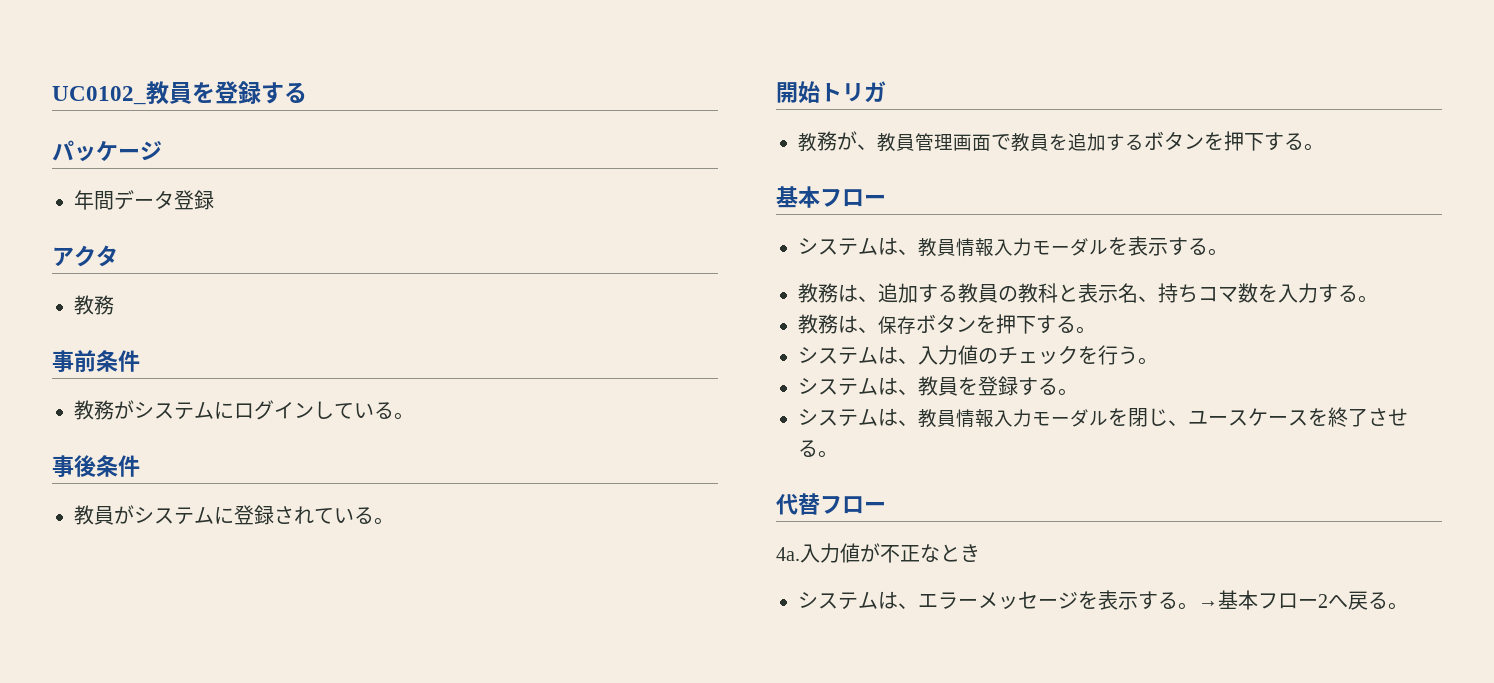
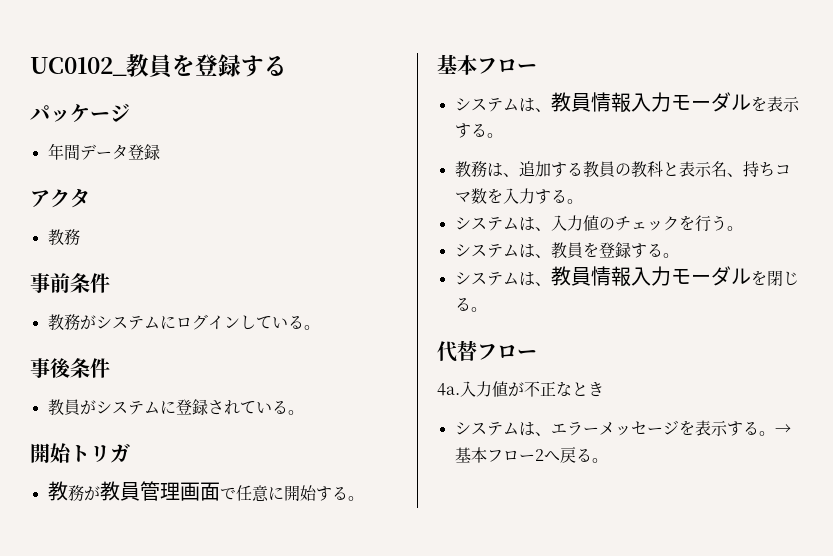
- 教務が、教員管理画面で教員を追加するボタンを押下する。
+ 教務が教員管理画面で任意に開始する。
- 教務は、保存ボタンを押下する。
- システムは、教員情報入力モーダルを閉じ、ユースケースを終了させる。
+ システムは、教員情報入力モーダルを閉じる。

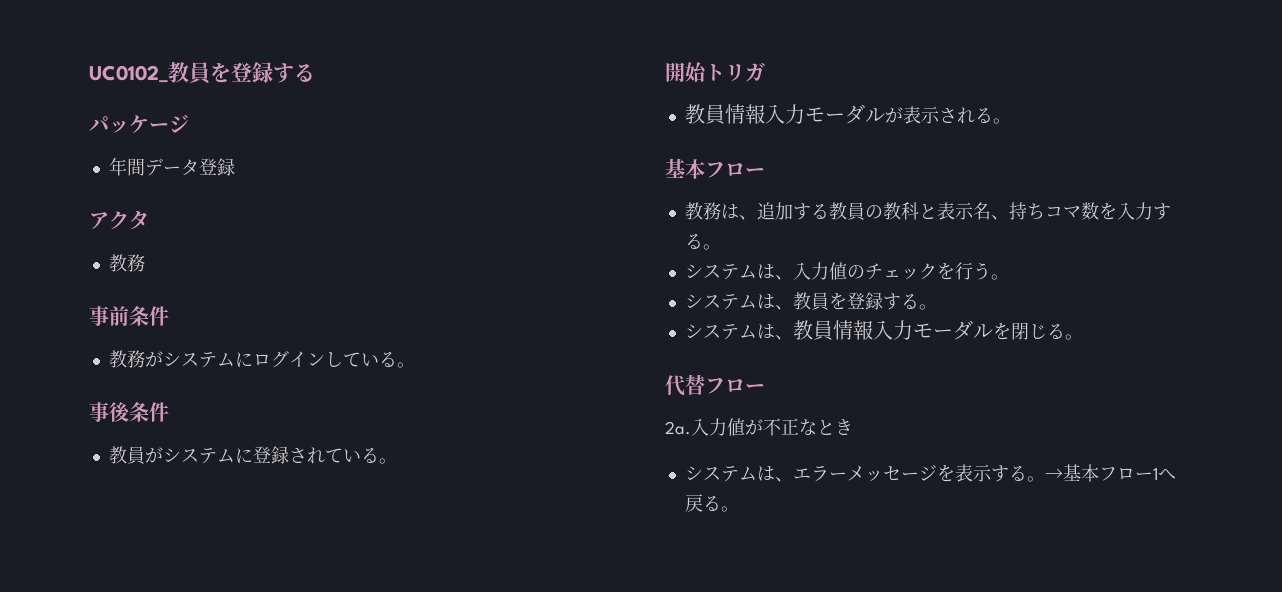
- 教務が教員管理画面で任意に開始する。
+ 教員情報入力モーダルが表示される。
  基本フロー
- システムは、教員情報入力モーダルを表示する。
- 4a.
+ 2a.
- →基本フロー2へ戻る。
+ →基本フロー1へ戻る。

